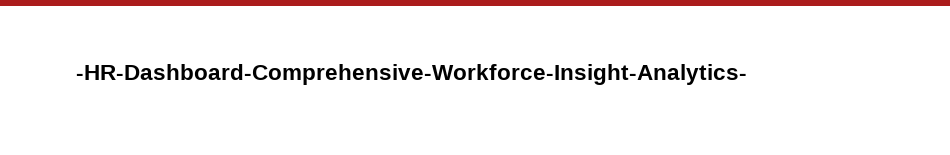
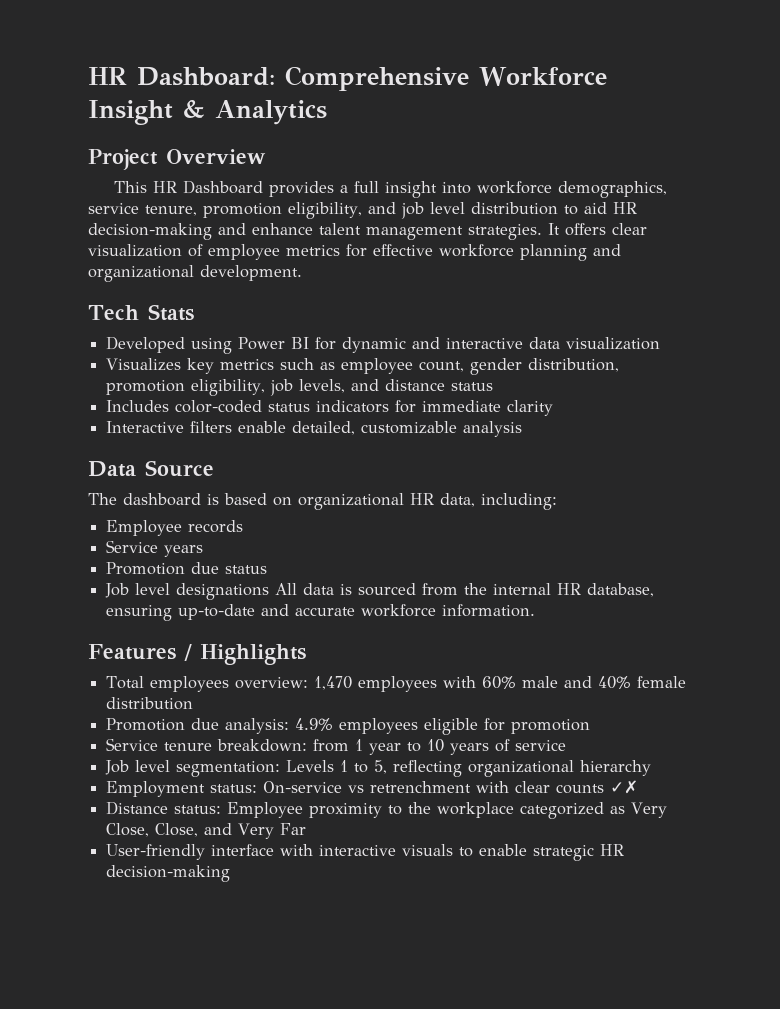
- -HR-Dashboard-Comprehensive-Workforce-Insight-Analytics-
+ HR Dashboard: Comprehensive Workforce Insight & Analytics
+ Project Overview
+ This HR Dashboard provides a full insight into workforce demographics, service tenure, promotion eligibility, and job level distribution to aid HR decision-making and enhance talent management strategies. It offers clear visualization of employee metrics for effective workforce planning and organizational development.
+ Tech Stats
+ Developed using Power BI for dynamic and interactive data visualization
+ Visualizes key metrics such as employee count, gender distribution, promotion eligibility, job levels, and distance status
+ Includes color-coded status indicators for immediate clarity
+ Interactive filters enable detailed, customizable analysis
+ Data Source
+ The dashboard is based on organizational HR data, including:
+ Employee records
+ Service years
+ Promotion due status
+ Job level designations All data is sourced from the internal HR database, ensuring up-to-date and accurate workforce information.
+ Features / Highlights
+ Total employees overview: 1,470 employees with 60% male and 40% female distribution
+ Promotion due analysis: 4.9% employees eligible for promotion
+ Service tenure breakdown: from 1 year to 10 years of service
+ Job level segmentation: Levels 1 to 5, reflecting organizational hierarchy
+ Employment status: On-service vs retrenchment with clear counts ✓✗
+ Distance status: Employee proximity to the workplace categorized as Very Close, Close, and Very Far
+ User-friendly interface with interactive visuals to enable strategic HR decision-making

